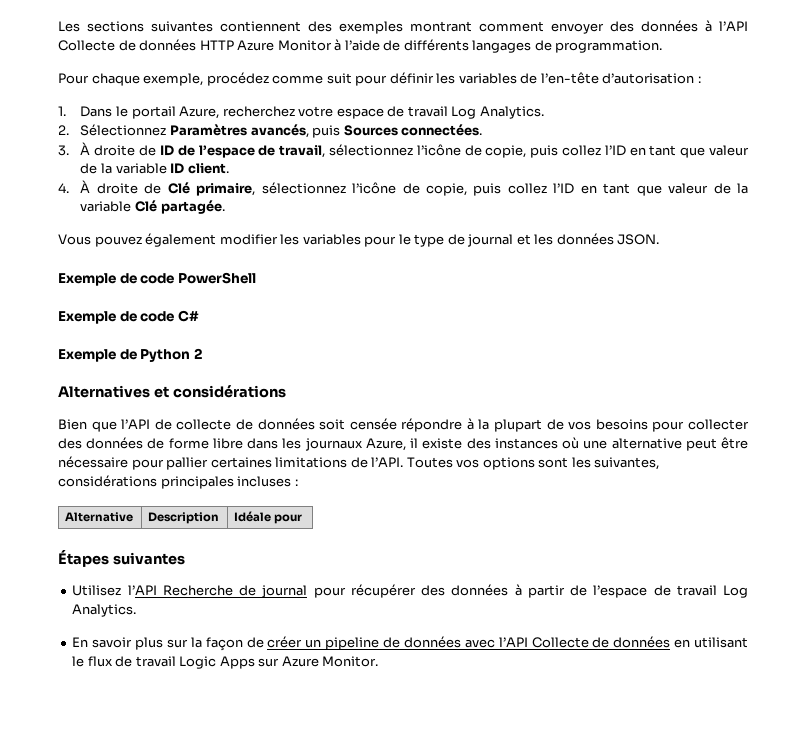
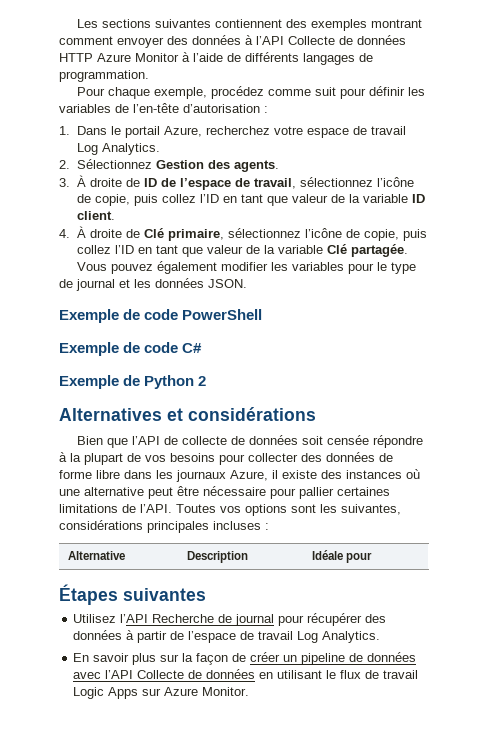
- 2. Sélectionnez Paramètres avancés, puis Sources connectées.
+ 2. Sélectionnez Gestion des agents.

